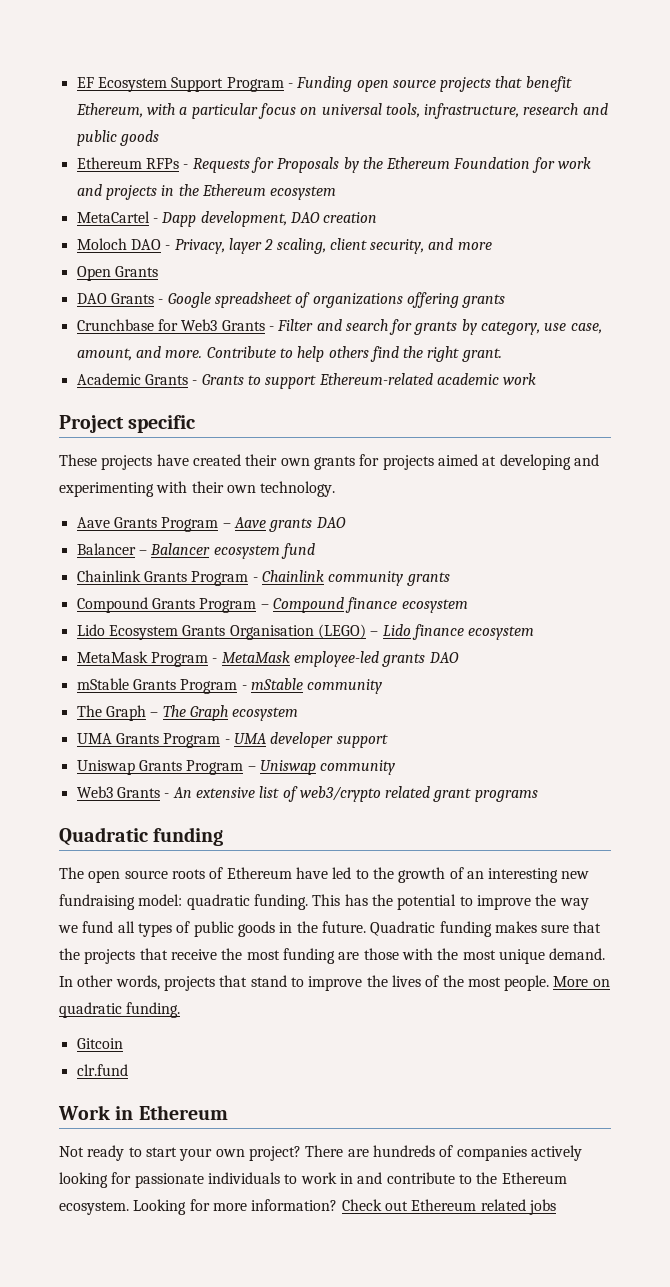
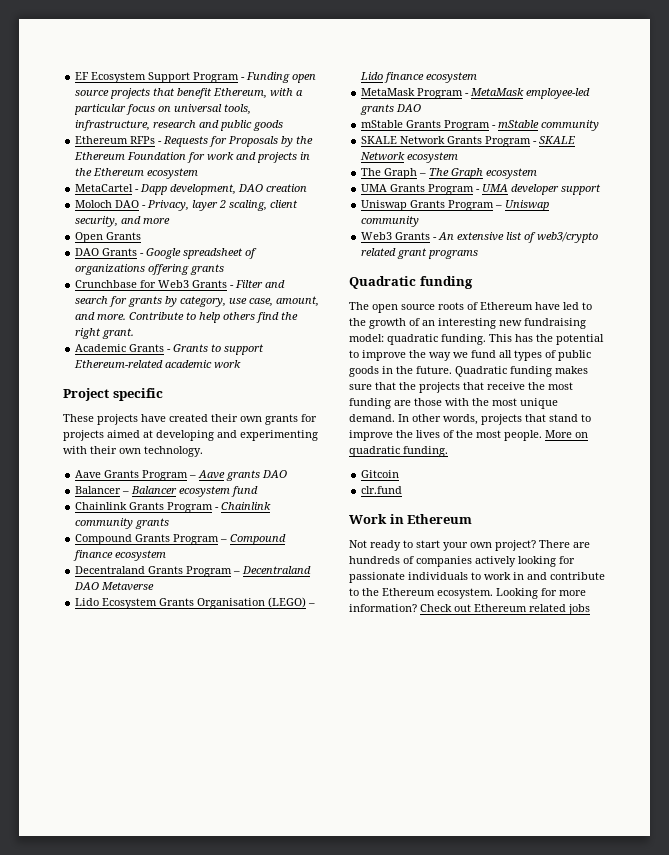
+ Decentraland Grants Program – Decentraland DAO Metaverse
+ SKALE Network Grants Program - SKALE Network ecosystem

